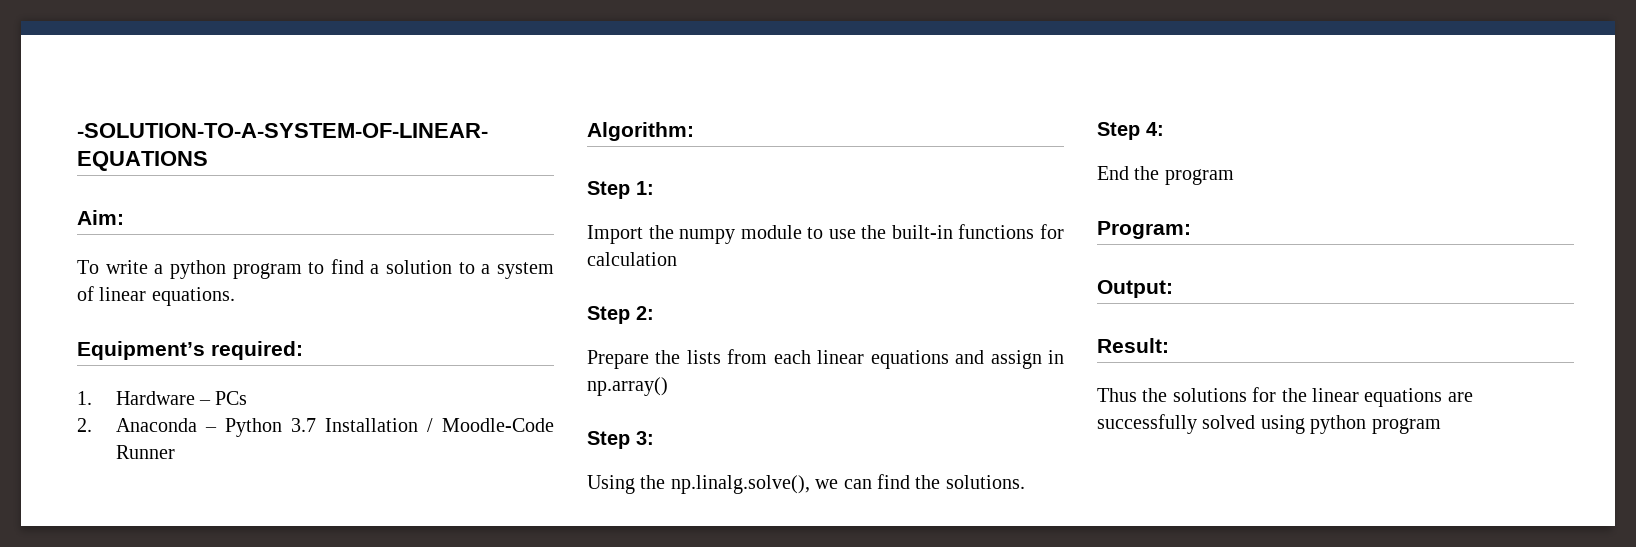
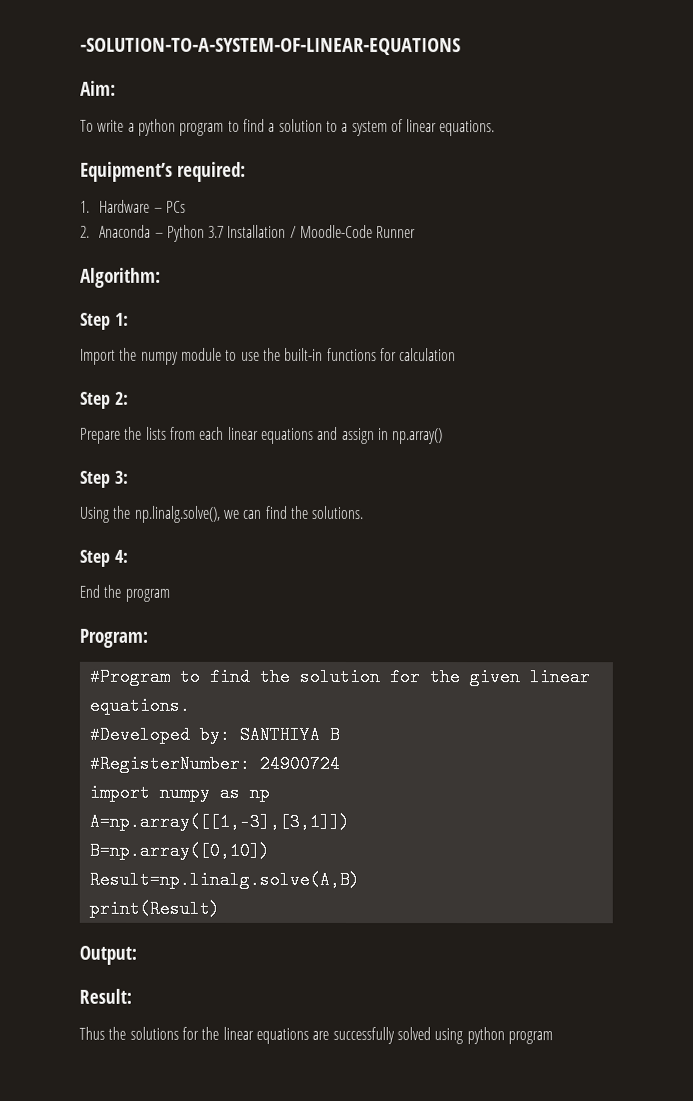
+ #Program to find the solution for the given linear equations.
+ #Developed by: SANTHIYA B
+ #RegisterNumber: 24900724
+ import numpy as np
+ A=np.array([[1,-3],[3,1]])
+ B=np.array([0,10])
+ Result=np.linalg.solve(A,B)
+ print(Result)

